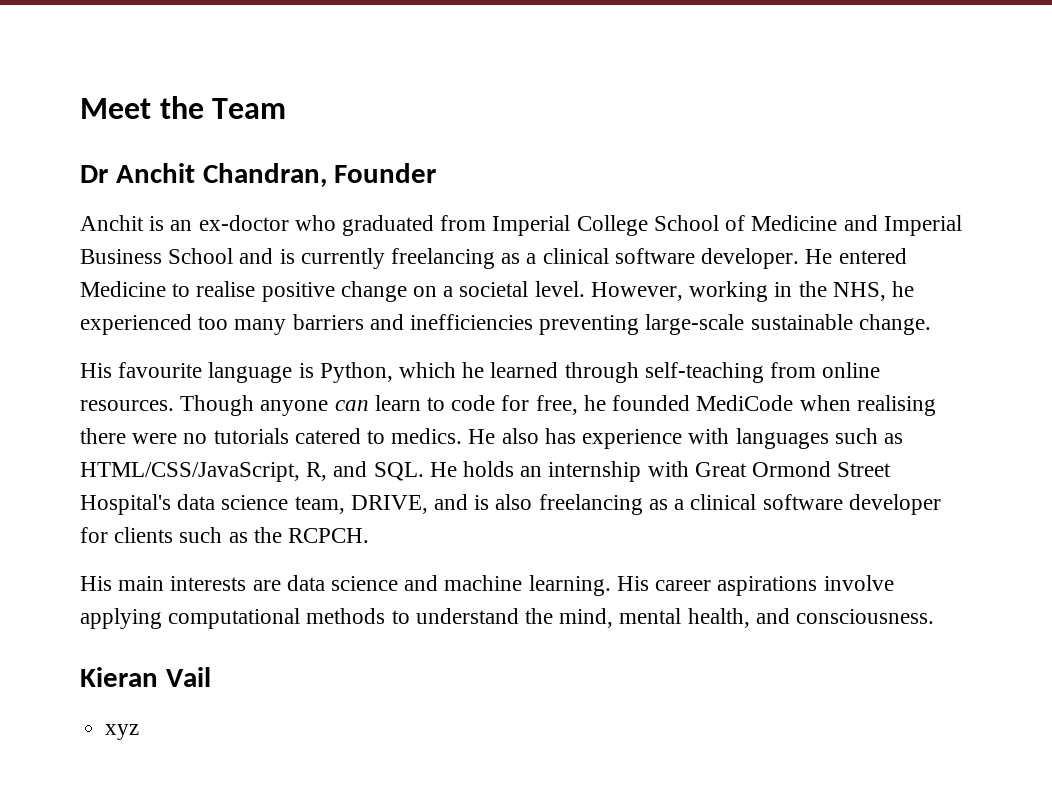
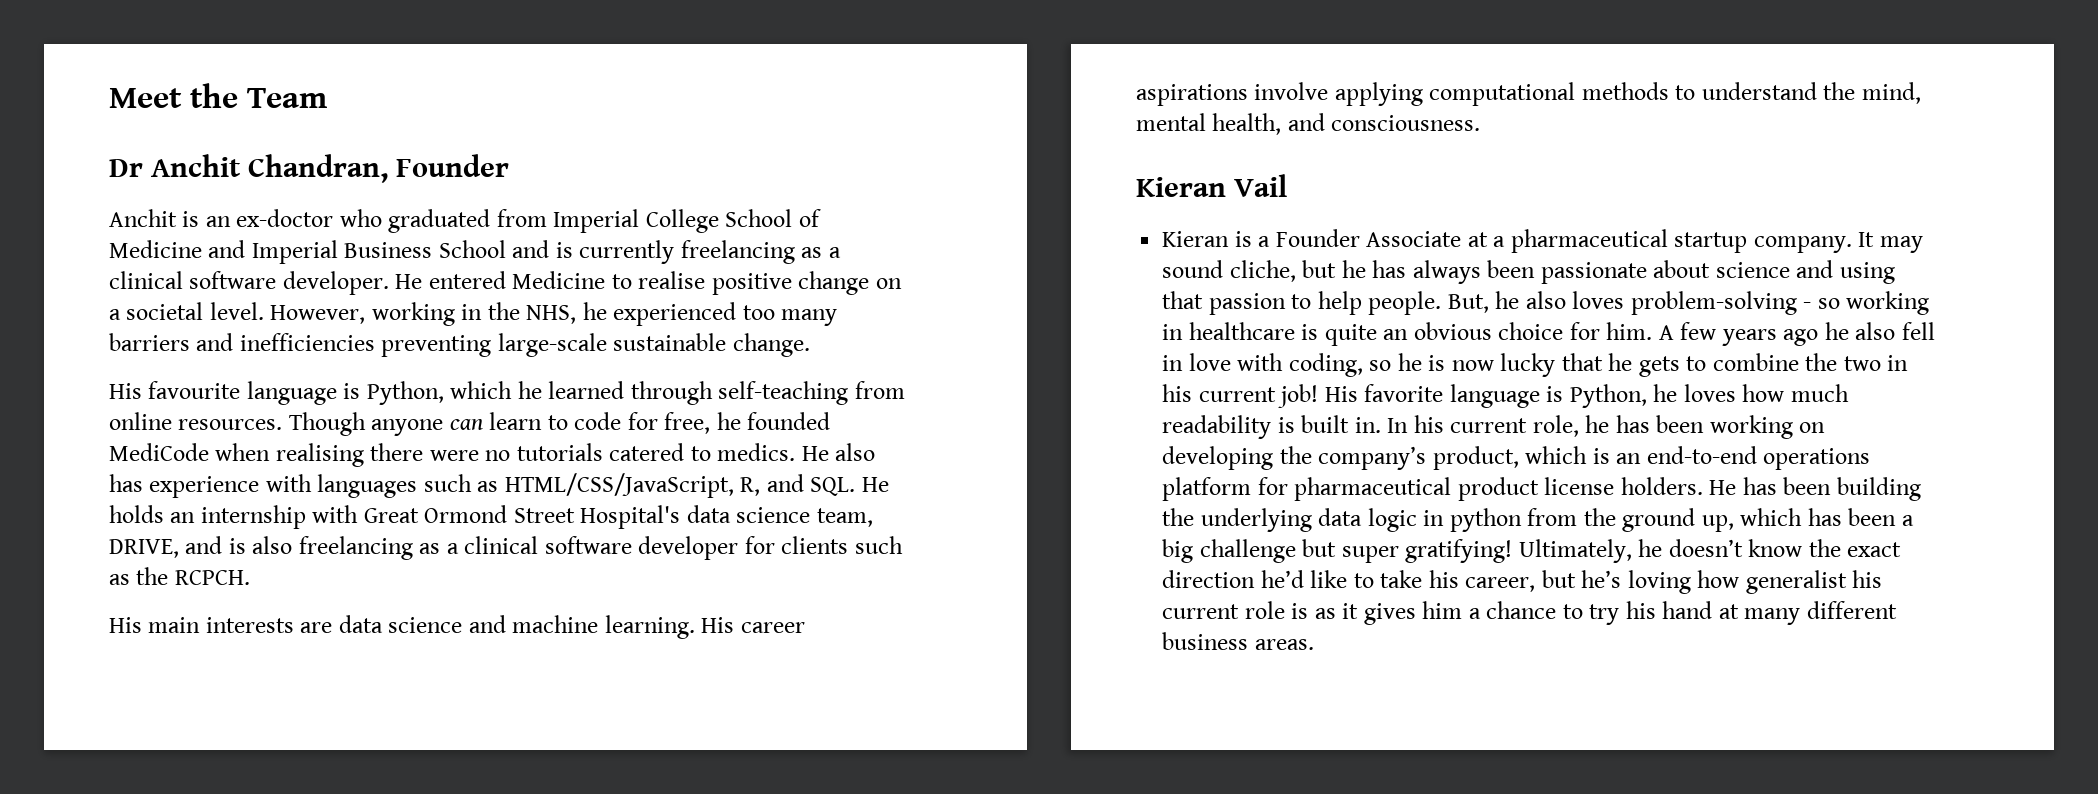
- xyz
+ Kieran is a Founder Associate at a pharmaceutical startup company. It may sound cliche, but he has always been passionate about science and using that passion to help people. But, he also loves problem-solving - so working in healthcare is quite an obvious choice for him. A few years ago he also fell in love with coding, so he is now lucky that he gets to combine the two in his current job! His favorite language is Python, he loves how much readability is built in. In his current role, he has been working on developing the company’s product, which is an end-to-end operations platform for pharmaceutical product license holders. He has been building the underlying data logic in python from the ground up, which has been a big challenge but super gratifying! Ultimately, he doesn’t know the exact direction he’d like to take his career, but he’s loving how generalist his current role is as it gives him a chance to try his hand at many different business areas.

